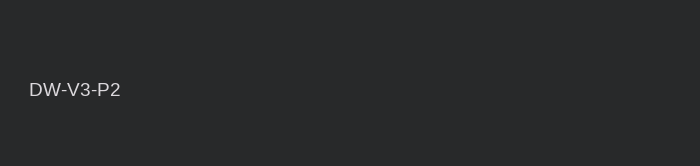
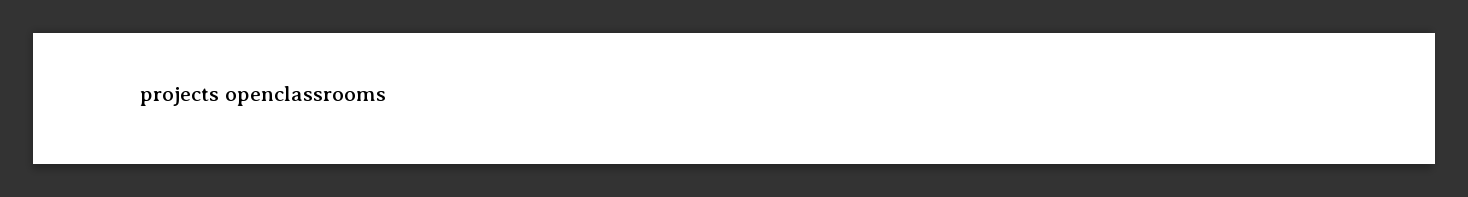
- DW-V3-P2
+ projects openclassrooms

